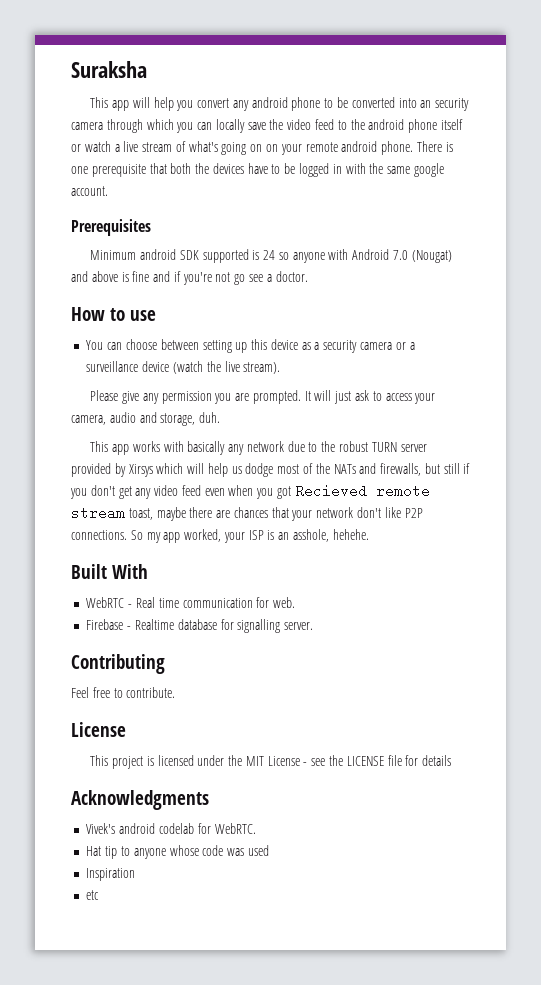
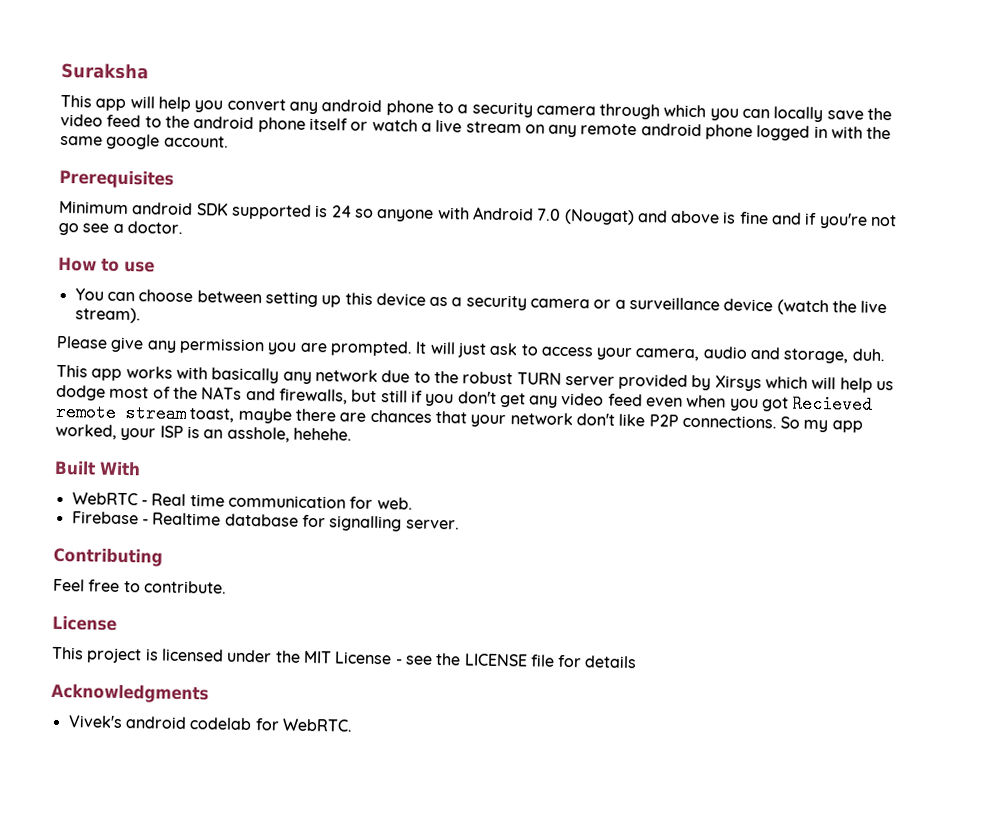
- This app will help you convert any android phone to be converted into an security camera through which you can locally save the video feed to the android phone itself or watch a live stream of what's going on on your remote android phone. There is one prerequisite that both the devices have to be logged in with the same google account.
+ This app will help you convert any android phone to a security camera through which you can locally save the video feed to the android phone itself or watch a live stream on any remote android phone logged in with the same google account.
- Hat tip to anyone whose code was used
- Inspiration
- etc

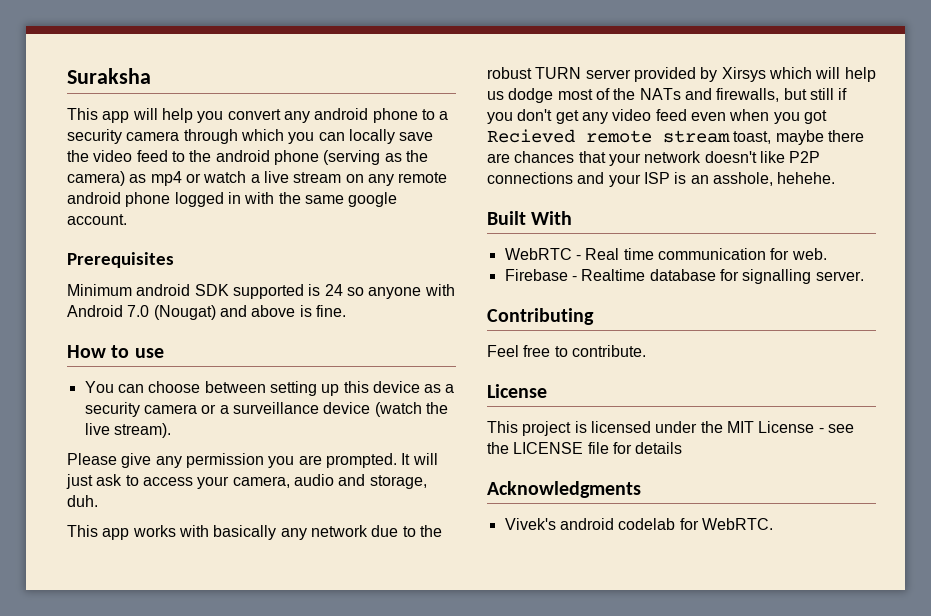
- This app will help you convert any android phone to a security camera through which you can locally save the video feed to the android phone itself or watch a live stream on any remote android phone logged in with the same google account.
+ This app will help you convert any android phone to a security camera through which you can locally save the video feed to the android phone (serving as the camera) as mp4 or watch a live stream on any remote android phone logged in with the same google account.
- Minimum android SDK supported is 24 so anyone with Android 7.0 (Nougat) and above is fine and if you're not go see a doctor.
+ Minimum android SDK supported is 24 so anyone with Android 7.0 (Nougat) and above is fine.
- This app works with basically any network due to the robust TURN server provided by Xirsys which will help us dodge most of the NATs and firewalls, but still if you don't get any video feed even when you got Recieved remote stream toast, maybe there are chances that your network don't like P2P connections. So my app worked, your ISP is an asshole, hehehe.
+ This app works with basically any network due to the robust TURN server provided by Xirsys which will help us dodge most of the NATs and firewalls, but still if you don't get any video feed even when you got Recieved remote stream toast, maybe there are chances that your network doesn't like P2P connections and your ISP is an asshole, hehehe.

